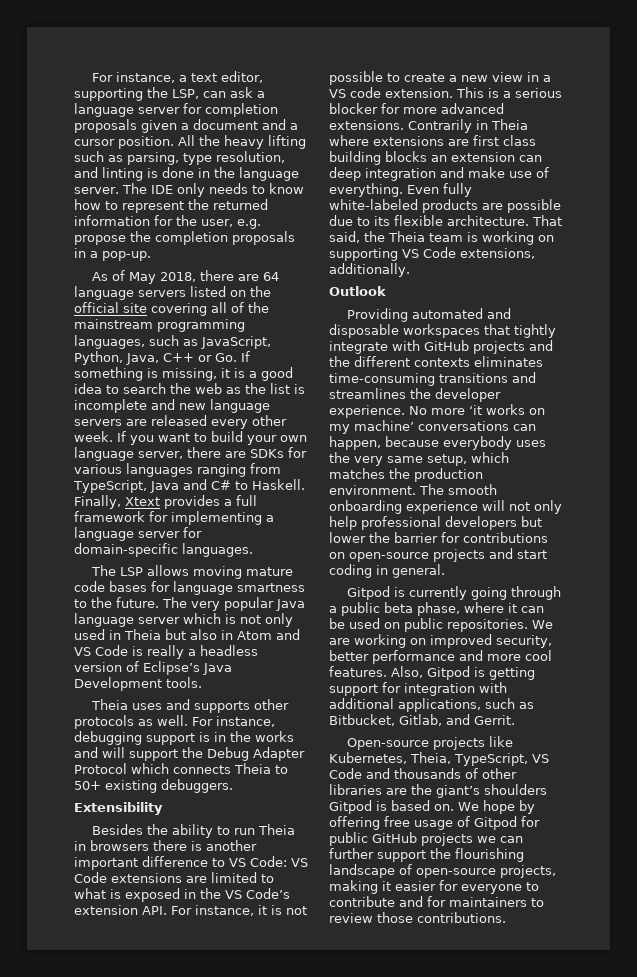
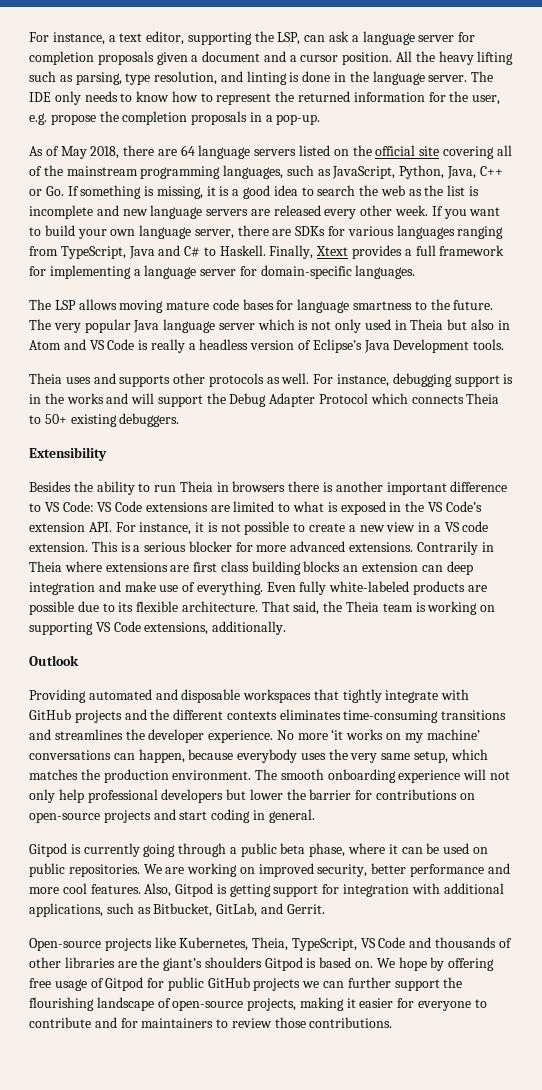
- Also, Gitpod is getting support for integration with additional applications, such as Bitbucket, Gitlab, and Gerrit.
+ Also, Gitpod is getting support for integration with additional applications, such as Bitbucket, GitLab, and Gerrit.

